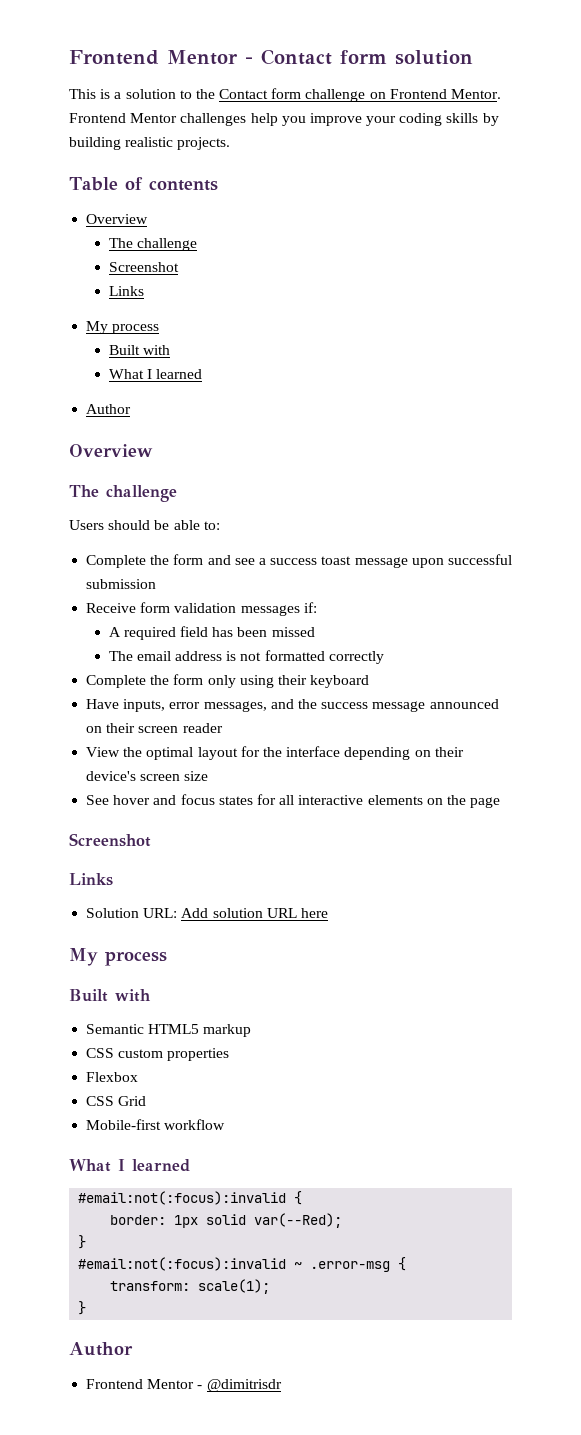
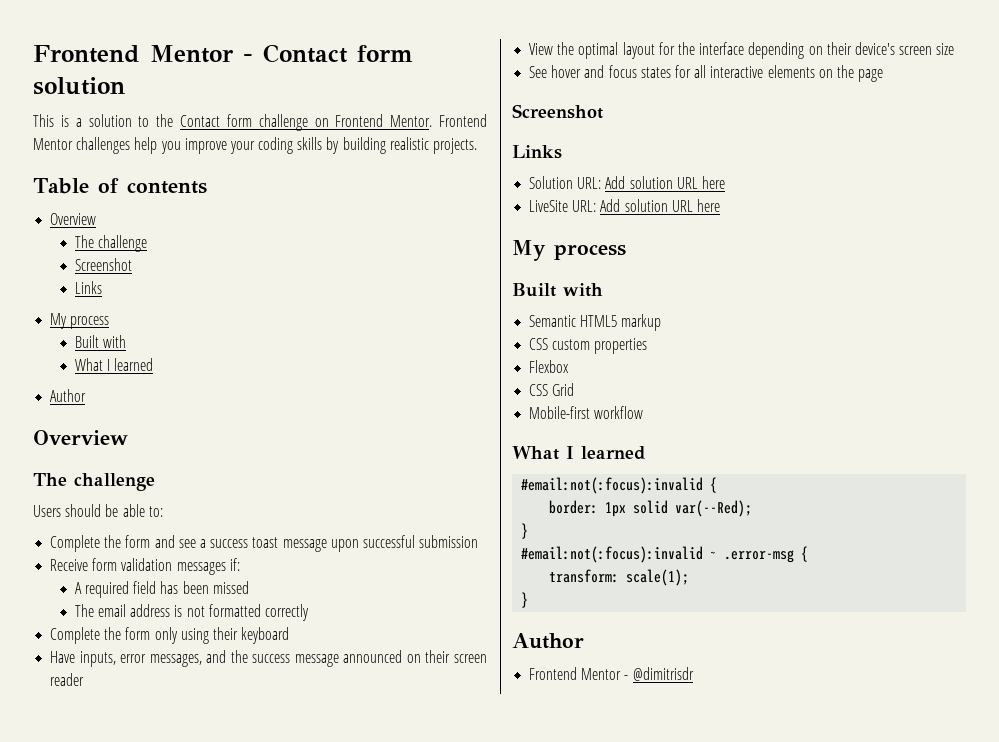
+ LiveSite URL: Add solution URL here

